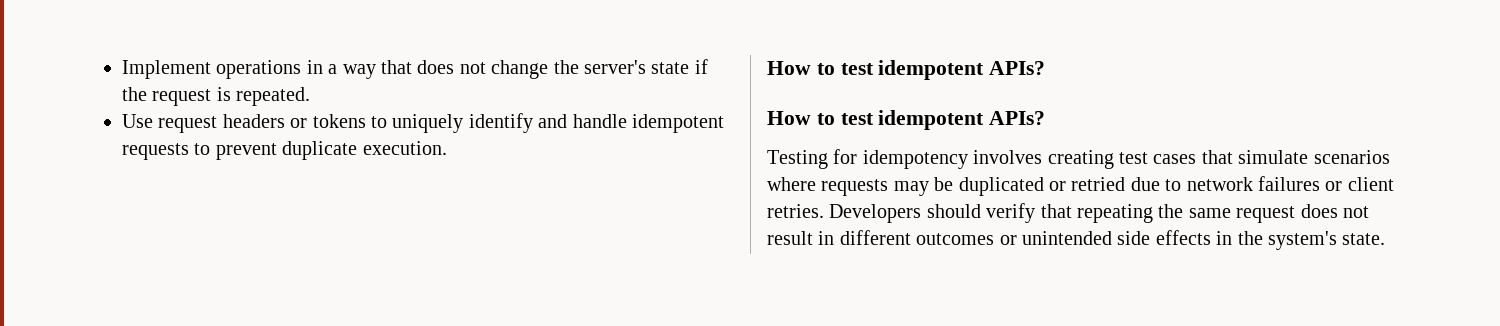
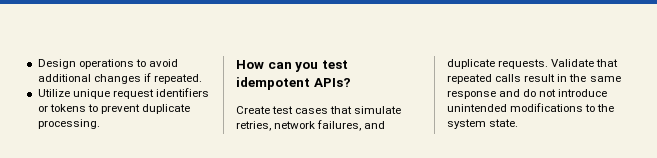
- Implement operations in a way that does not change the server's state if the request is repeated.
- Use request headers or tokens to uniquely identify and handle idempotent requests to prevent duplicate execution.
- How to test idempotent APIs?
- How to test idempotent APIs?
- Testing for idempotency involves creating test cases that simulate scenarios where requests may be duplicated or retried due to network failures or client retries. Developers should verify that repeating the same request does not result in different outcomes or unintended side effects in the system's state.
+ Design operations to avoid additional changes if repeated.
+ Utilize unique request identifiers or tokens to prevent duplicate processing.
+ How can you test idempotent APIs?
+ Create test cases that simulate retries, network failures, and duplicate requests. Validate that repeated calls result in the same response and do not introduce unintended modifications to the system state.

